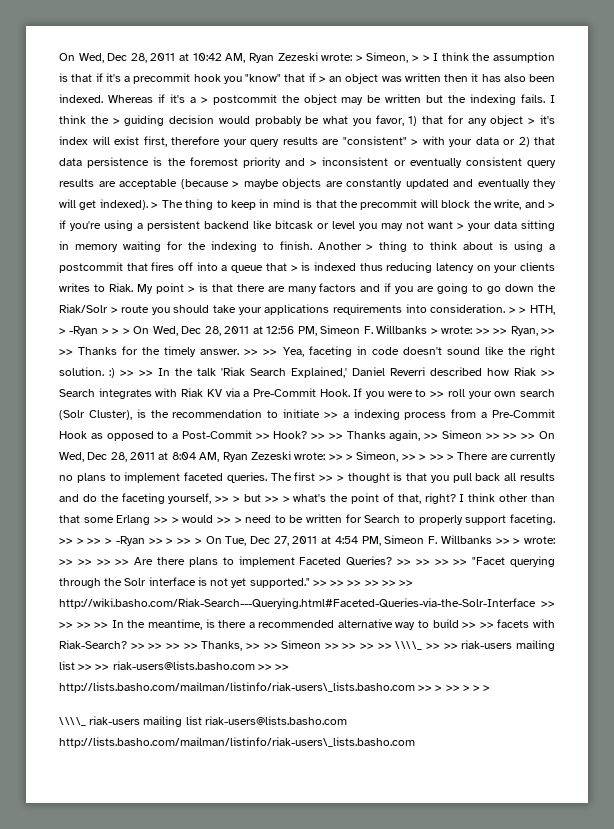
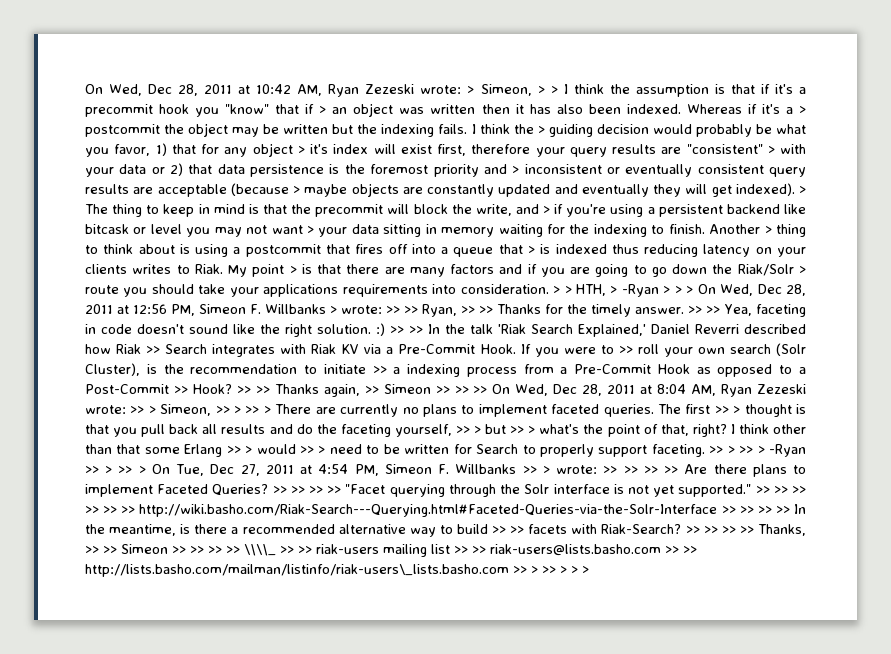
- \\\\_ riak-users mailing list riak-users@lists.basho.com http://lists.basho.com/mailman/listinfo/riak-users\_lists.basho.com

